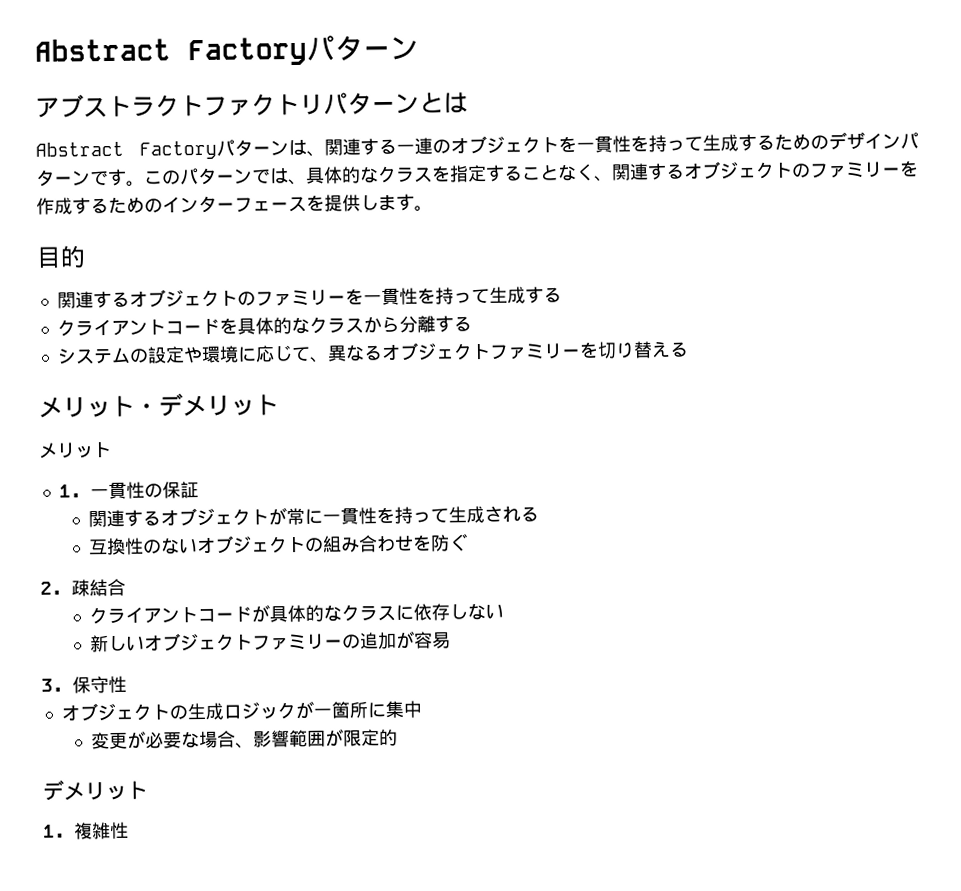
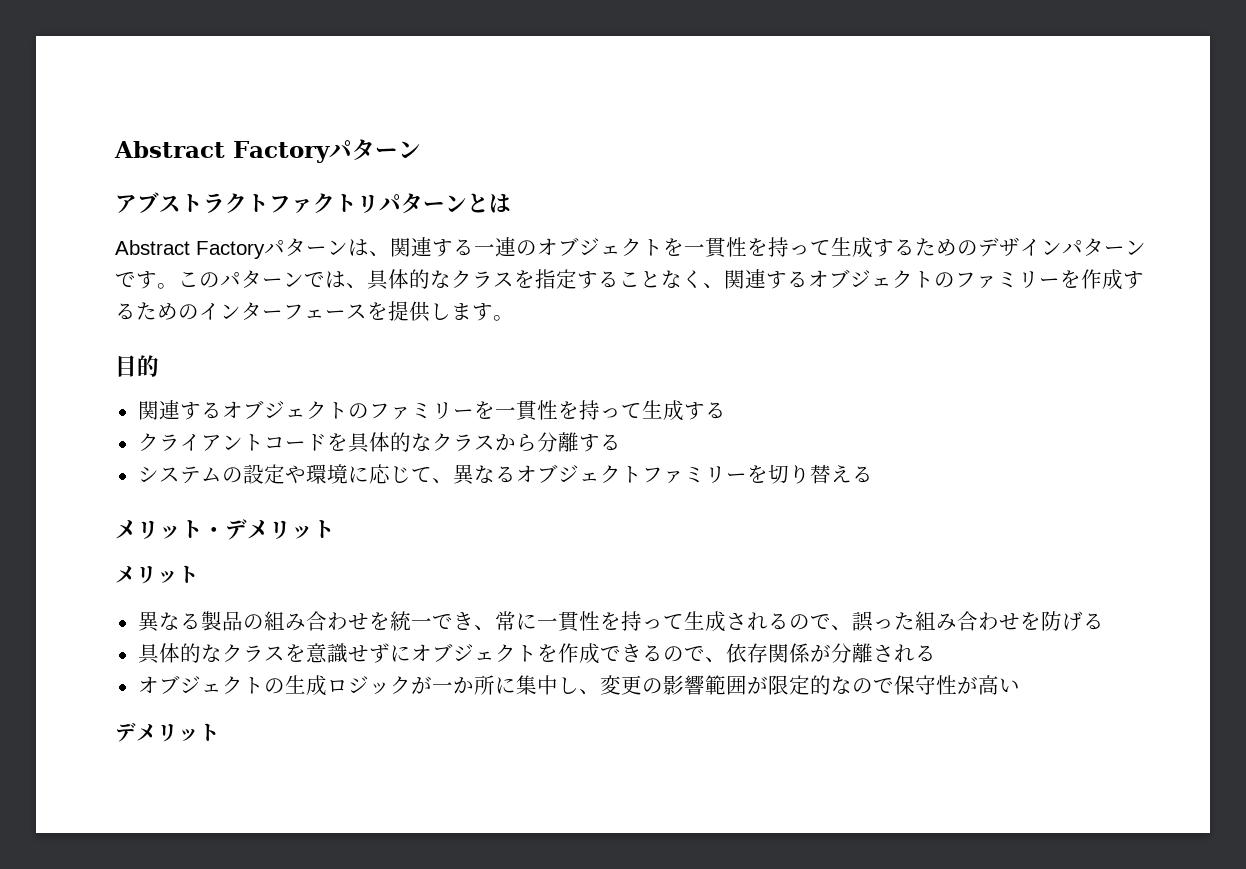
- 1.一貫性の保証
- 関連するオブジェクトが常に一貫性を持って生成される
- 互換性のないオブジェクトの組み合わせを防ぐ
- 2.疎結合
- クライアントコードが具体的なクラスに依存しない
- 新しいオブジェクトファミリーの追加が容易
- 3.保守性
+ 異なる製品の組み合わせを統一でき、常に一貫性を持って生成されるので、誤った組み合わせを防げる
+ 具体的なクラスを意識せずにオブジェクトを作成できるので、依存関係が分離される
- オブジェクトの生成ロジックが一箇所に集中
- 変更が必要な場合、影響範囲が限定的
+ オブジェクトの生成ロジックが一か所に集中し、変更の影響範囲が限定的なので保守性が高い
  デメリット
- 1.複雑性

